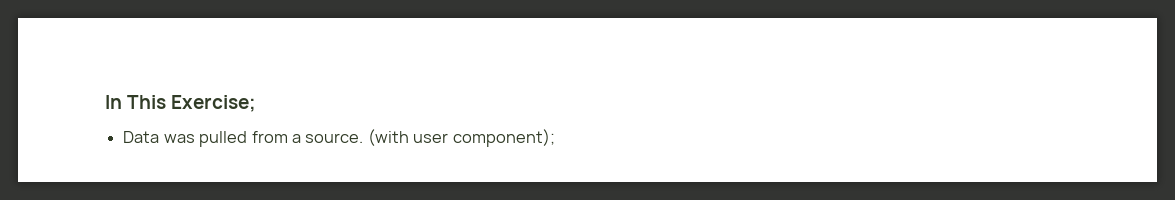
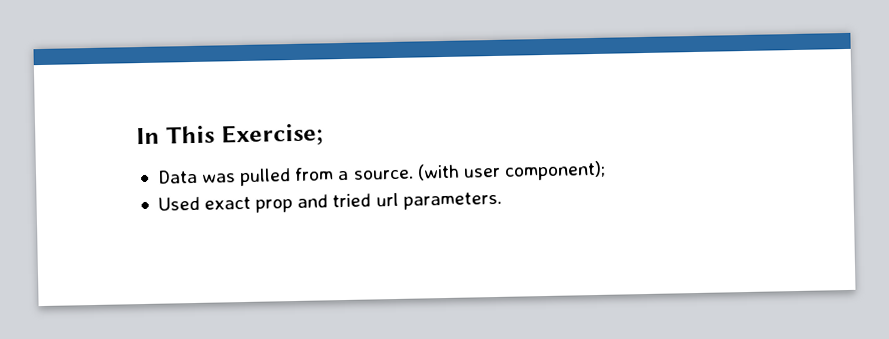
+ Used exact prop and tried url parameters.

